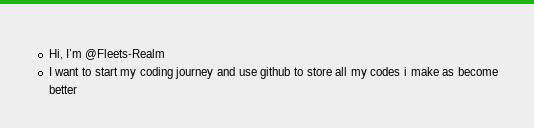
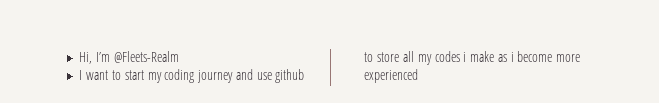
- I want to start my coding journey and use github to store all my codes i make as become better
+ I want to start my coding journey and use github to store all my codes i make as i become more experienced

